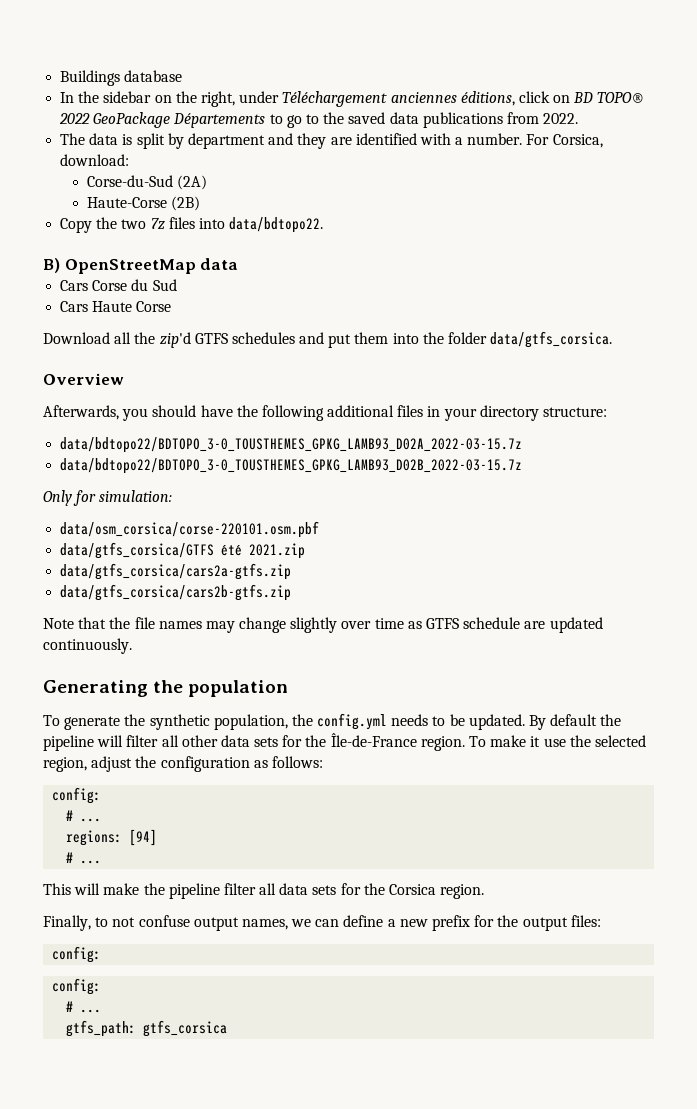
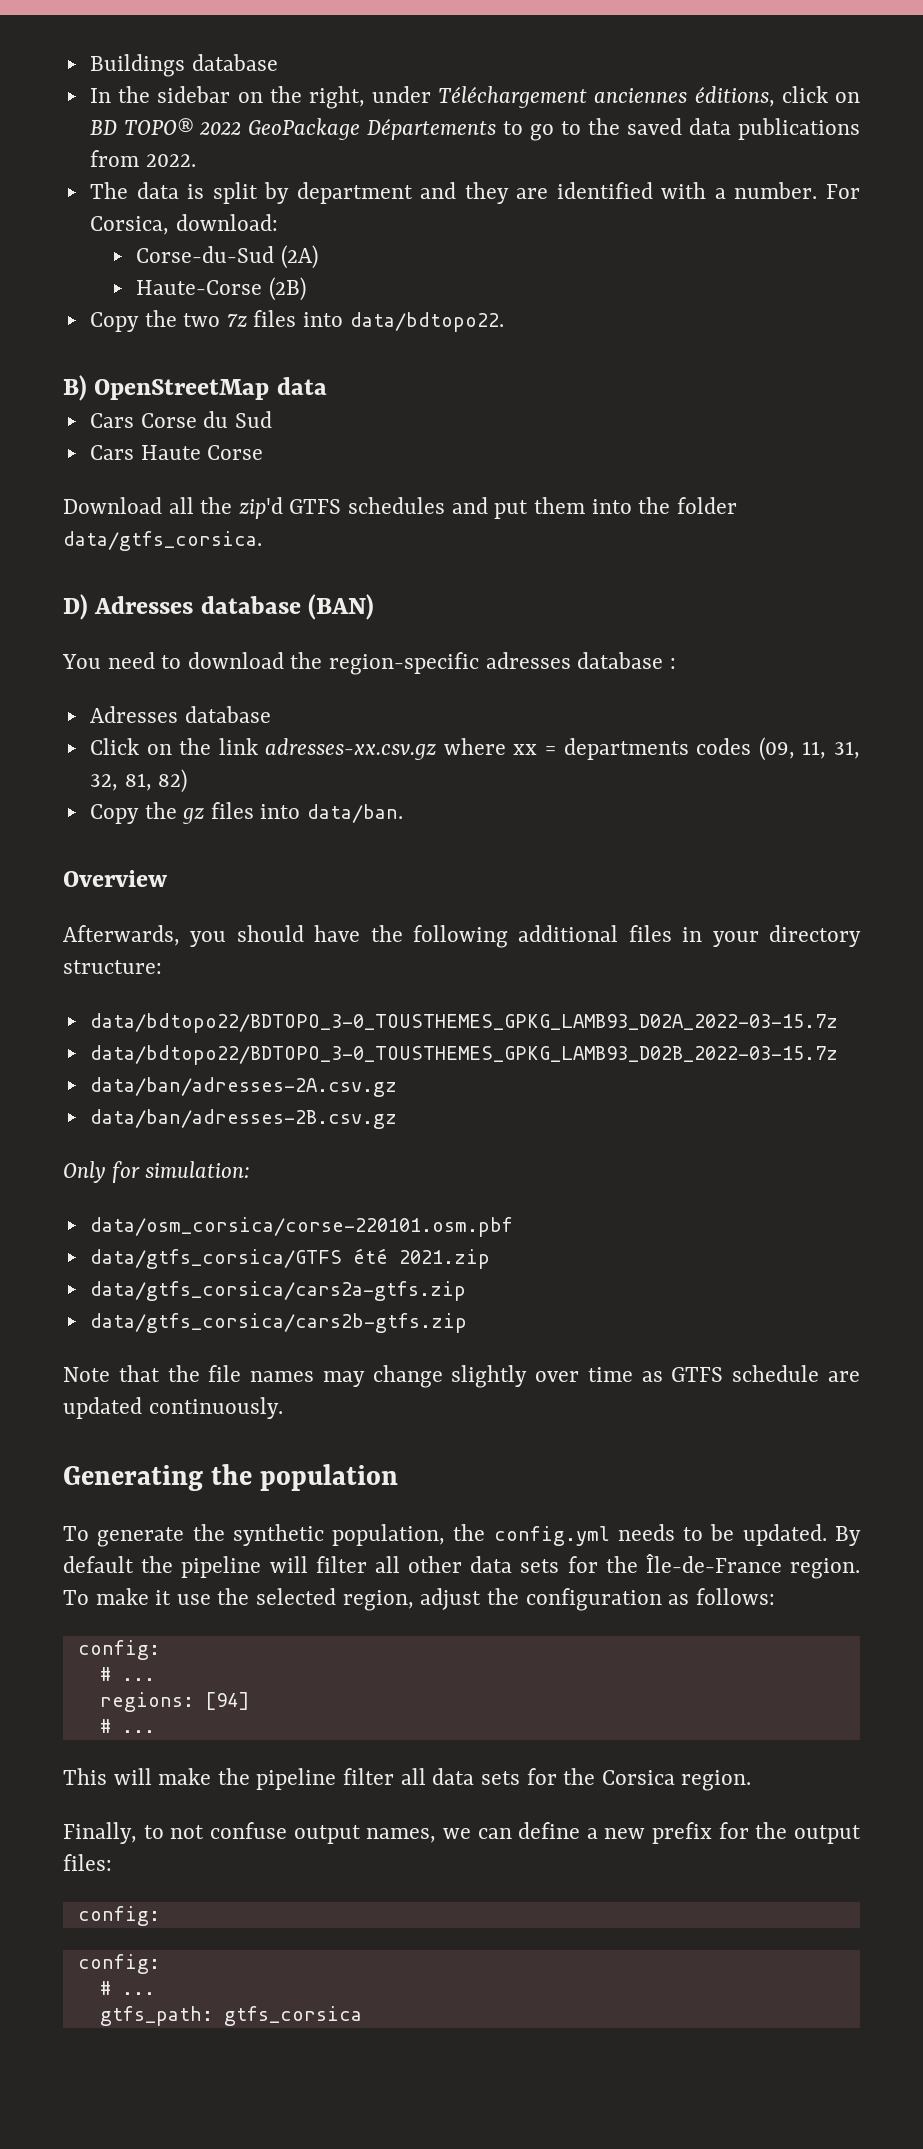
+ D) Adresses database (BAN)
+ You need to download the region-specific adresses database :
+ Adresses database
+ Click on the link adresses-xx.csv.gz where xx = departments codes (09, 11, 31, 32, 81, 82)
+ Copy the gz files into data/ban.
+ data/ban/adresses-2A.csv.gz
+ data/ban/adresses-2B.csv.gz

